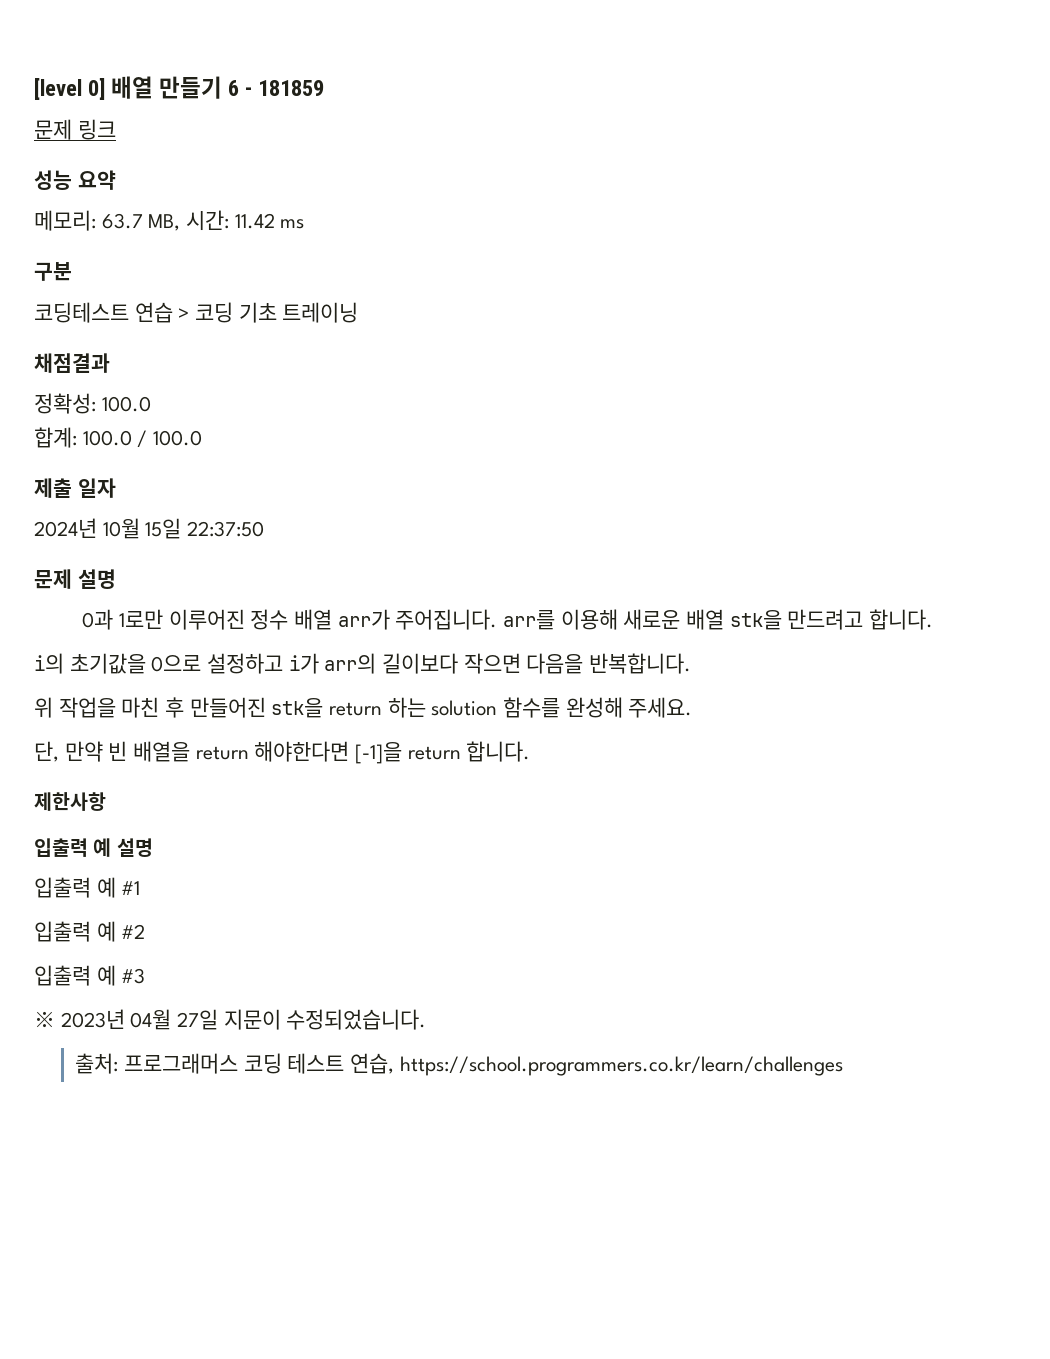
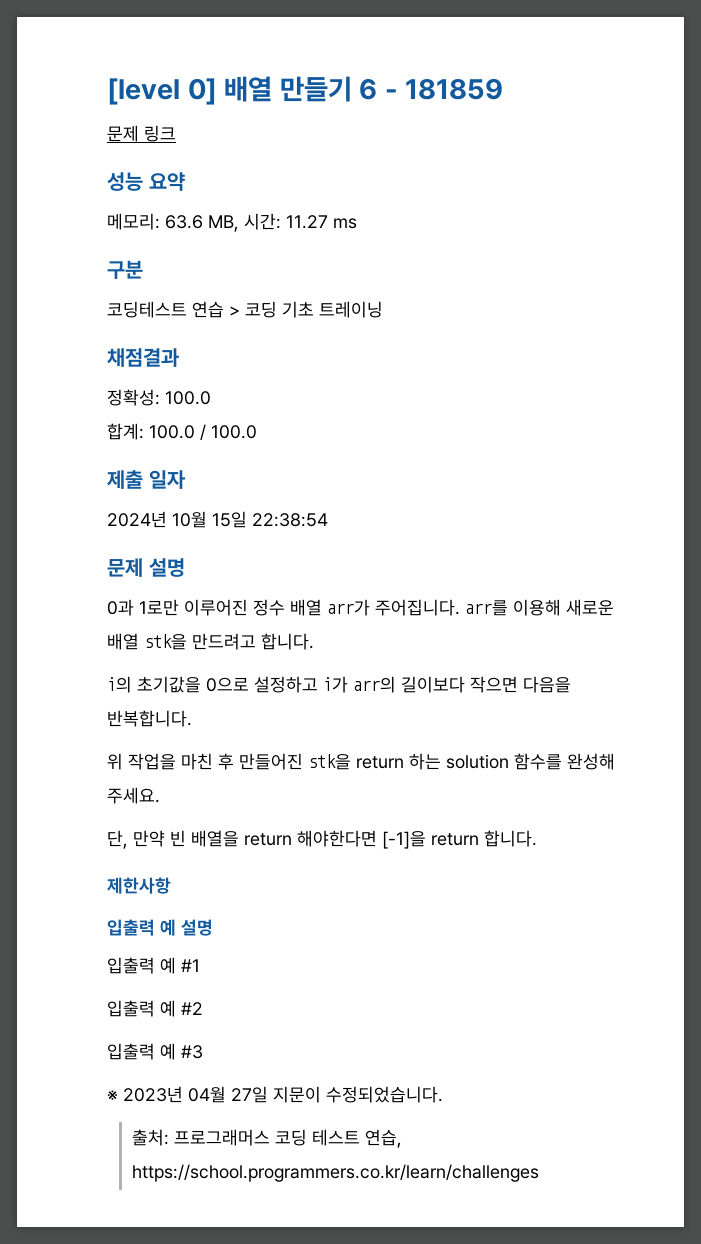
- 메모리: 63.7 MB, 시간: 11.42 ms
+ 메모리: 63.6 MB, 시간: 11.27 ms
- 2024년 10월 15일 22:37:50
+ 2024년 10월 15일 22:38:54

